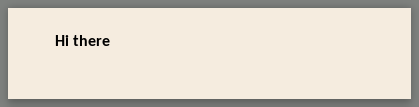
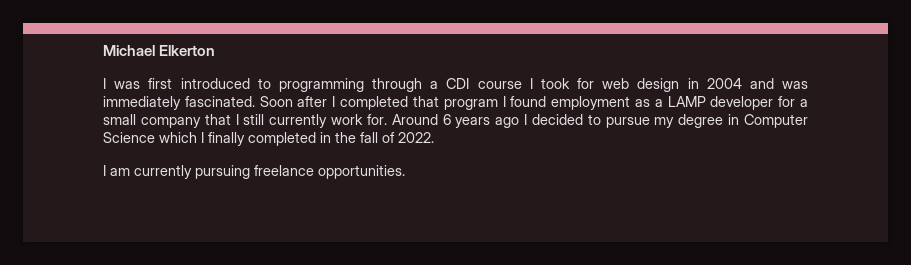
- Hi there
+ Michael Elkerton
+ I was first introduced to programming through a CDI course I took for web design in 2004 and was immediately fascinated. Soon after I completed that program I found employment as a LAMP developer for a small company that I still currently work for. Around 6 years ago I decided to pursue my degree in Computer Science which I finally completed in the fall of 2022.
+ I am currently pursuing freelance opportunities.

